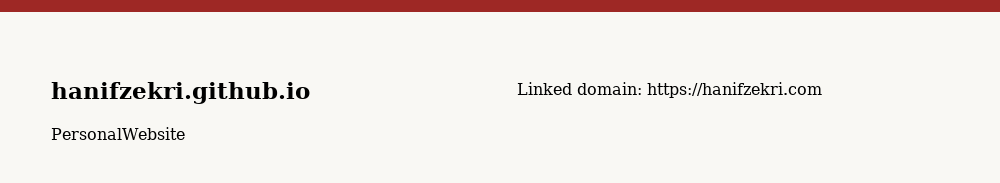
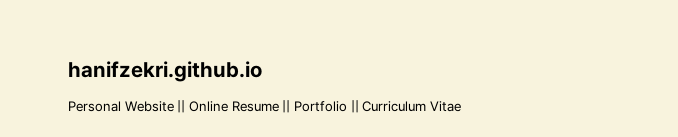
- PersonalWebsite
- Linked domain: https://hanifzekri.com
+ Personal Website || Online Resume || Portfolio || Curriculum Vitae

